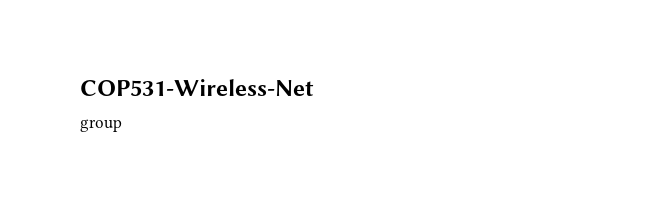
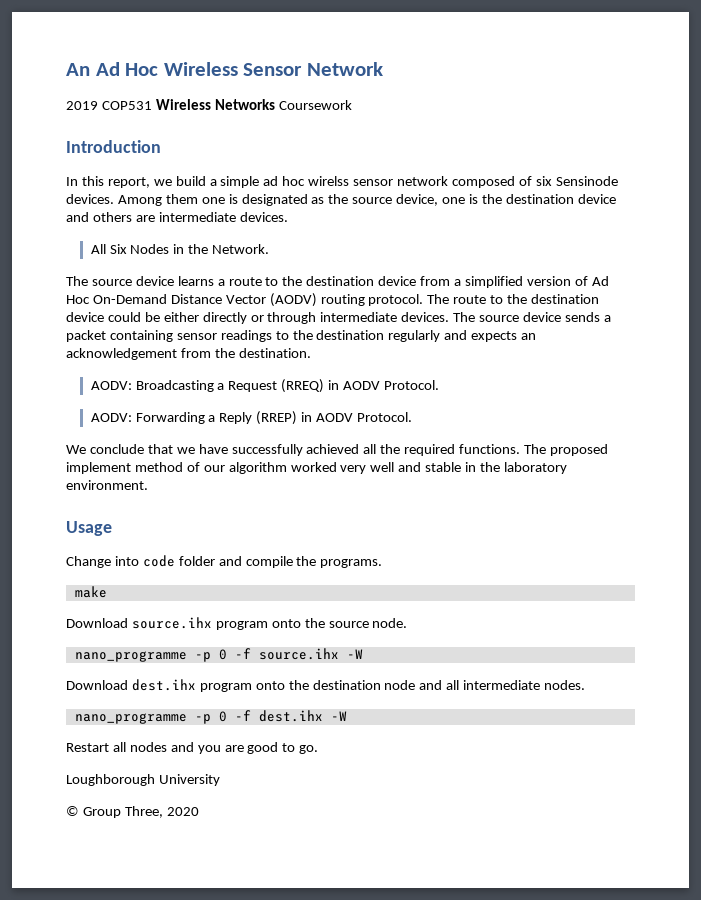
- COP531-Wireless-Net
- group
+ An Ad Hoc Wireless Sensor Network
+ 2019 COP531 Wireless Networks Coursework
+ Introduction
+ In this report, we build a simple ad hoc wirelss sensor network composed of six Sensinode devices. Among them one is designated as the source device, one is the destination device and others are intermediate devices.
+ All Six Nodes in the Network.
+ The source device learns a route to the destination device from a simplified version of Ad Hoc On-Demand Distance Vector (AODV) routing protocol. The route to the destination device could be either directly or through intermediate devices. The source device sends a packet containing sensor readings to the destination regularly and expects an acknowledgement from the destination.
+ AODV: Broadcasting a Request (RREQ) in AODV Protocol.
+ AODV: Forwarding a Reply (RREP) in AODV Protocol.
+ We conclude that we have successfully achieved all the required functions. The proposed implement method of our algorithm worked very well and stable in the laboratory environment.
+ Usage
+ Change into code folder and compile the programs.
+ make
+ Download source.ihx program onto the source node.
+ nano_programme -p 0 -f source.ihx -W
+ Download dest.ihx program onto the destination node and all intermediate nodes.
+ nano_programme -p 0 -f dest.ihx -W
+ Restart all nodes and you are good to go.
+ Loughborough University
+ © Group Three, 2020

